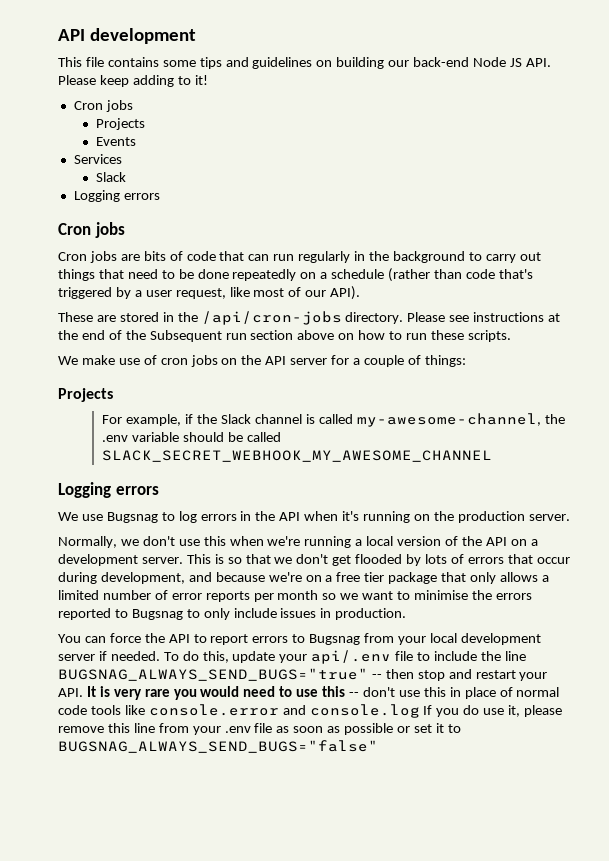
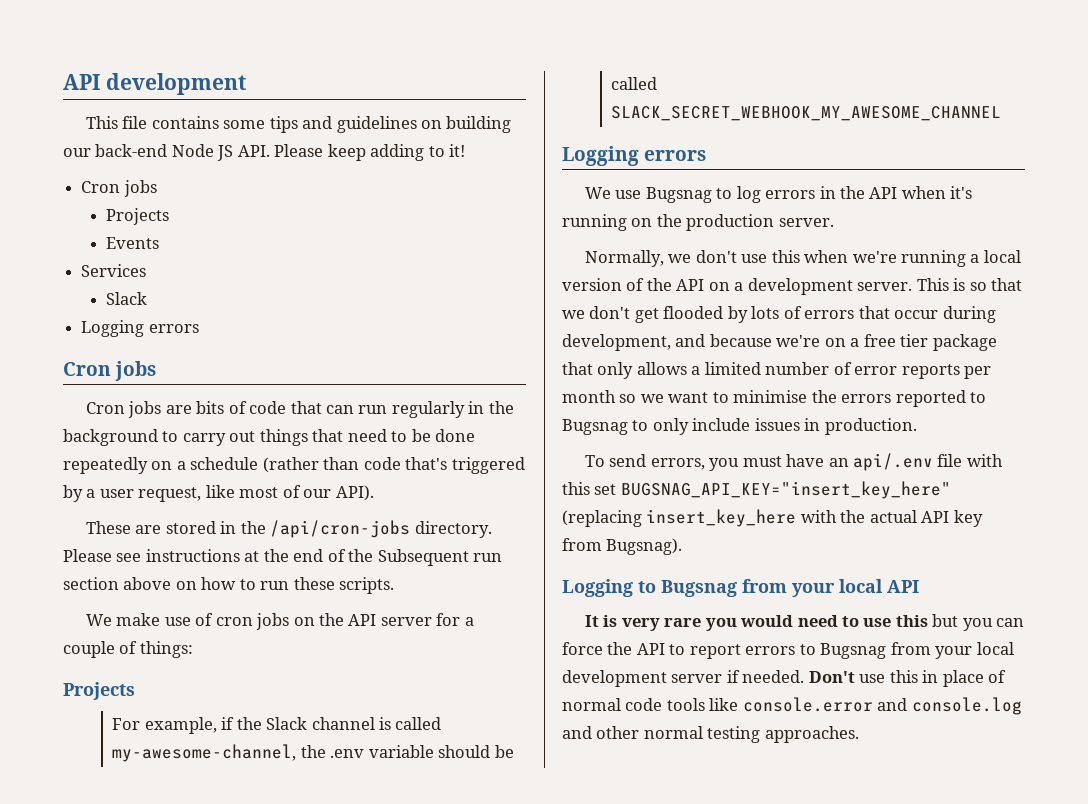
- You can force the API to report errors to Bugsnag from your local development server if needed.
+ To send errors, you must have an api/.env file with this set BUGSNAG_API_KEY="insert_key_here" (replacing insert_key_here with the actual API key from Bugsnag).
+ Logging to Bugsnag from your local API
+ It is very rare you would need to use this but you can force the API to report errors to Bugsnag from your local development server if needed.
- To do this, update your api/.env file to include the line BUGSNAG_ALWAYS_SEND_BUGS="true" -- then stop and restart your API. It is very rare you would need to use this -- don't use this in place of normal code tools like console.error and console.log If you do use it, please remove this line from your .env file as soon as possible or set it to BUGSNAG_ALWAYS_SEND_BUGS="false"
+ Don't use this in place of normal code tools like console.error and console.log and other normal testing approaches.

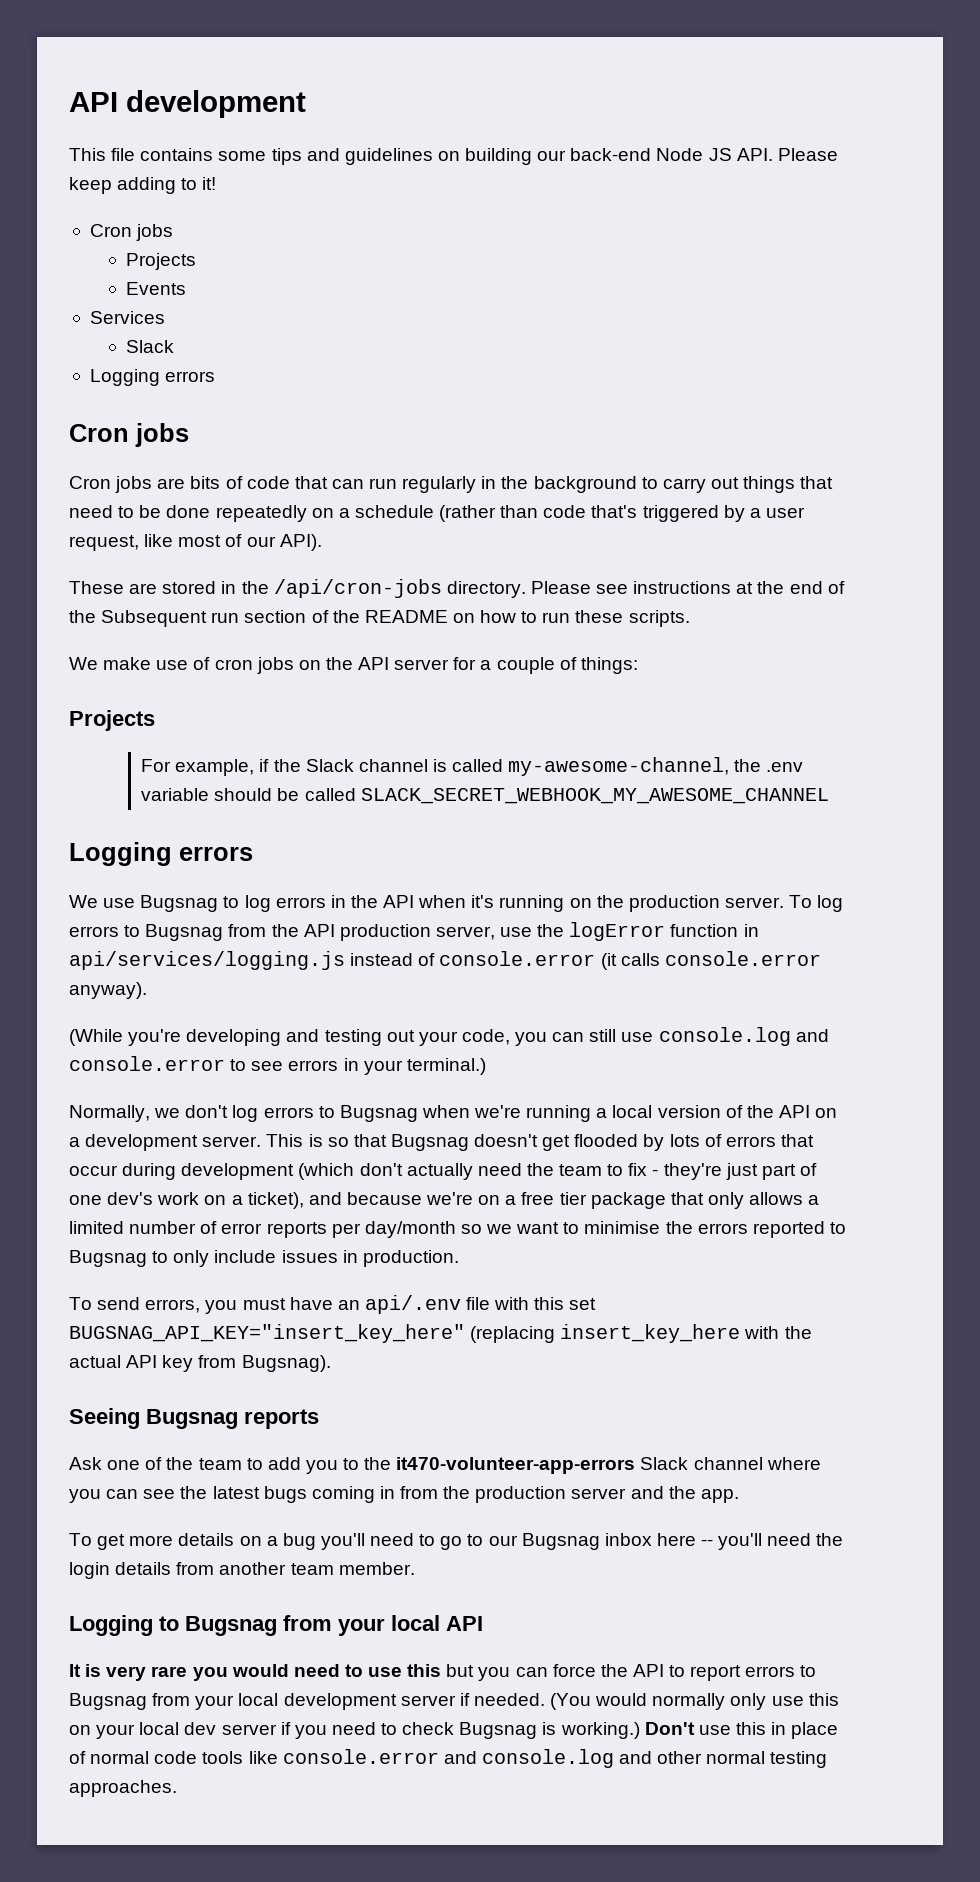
- Please see instructions at the end of the Subsequent run section above on how to run these scripts.
+ Please see instructions at the end of the Subsequent run section of the README on how to run these scripts.
+ To log errors to Bugsnag from the API production server, use the logError function in api/services/logging.js instead of console.error (it calls console.error anyway).
+ (While you're developing and testing out your code, you can still use console.log and console.error to see errors in your terminal.)
- Normally, we don't use this when we're running a local version of the API on a development server.
+ Normally, we don't log errors to Bugsnag when we're running a local version of the API on a development server.
- This is so that we don't get flooded by lots of errors that occur during development, and because we're on a free tier package that only allows a limited number of error reports per month so we want to minimise the errors reported to Bugsnag to only include issues in production.
+ This is so that Bugsnag doesn't get flooded by lots of errors that occur during development (which don't actually need the team to fix - they're just part of one dev's work on a ticket), and because we're on a free tier package that only allows a limited number of error reports per day/month so we want to minimise the errors reported to Bugsnag to only include issues in production.
+ Seeing Bugsnag reports
+ Ask one of the team to add you to the it470-volunteer-app-errors Slack channel where you can see the latest bugs coming in from the production server and the app.
+ To get more details on a bug you'll need to go to our Bugsnag inbox here -- you'll need the login details from another team member.
+ (You would normally only use this on your local dev server if you need to check Bugsnag is working.)

